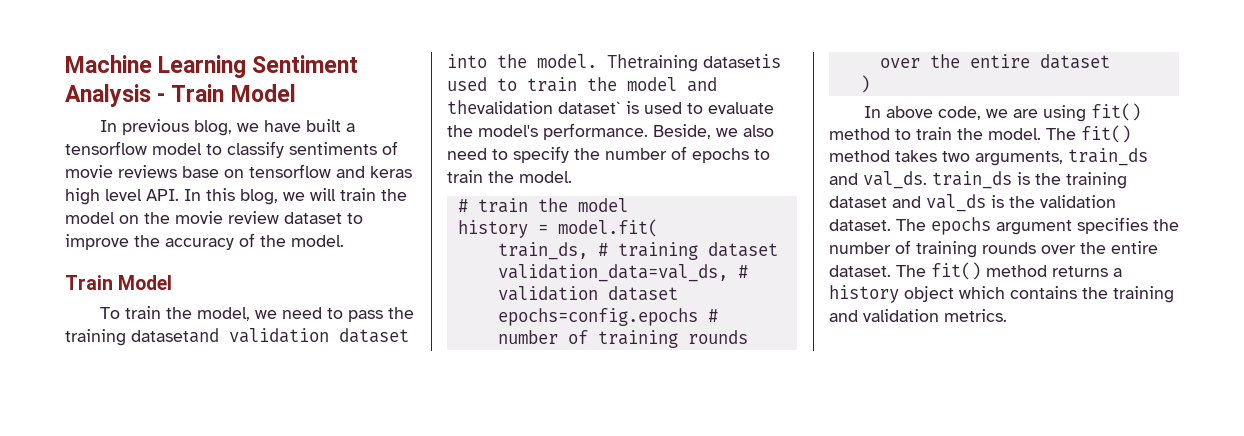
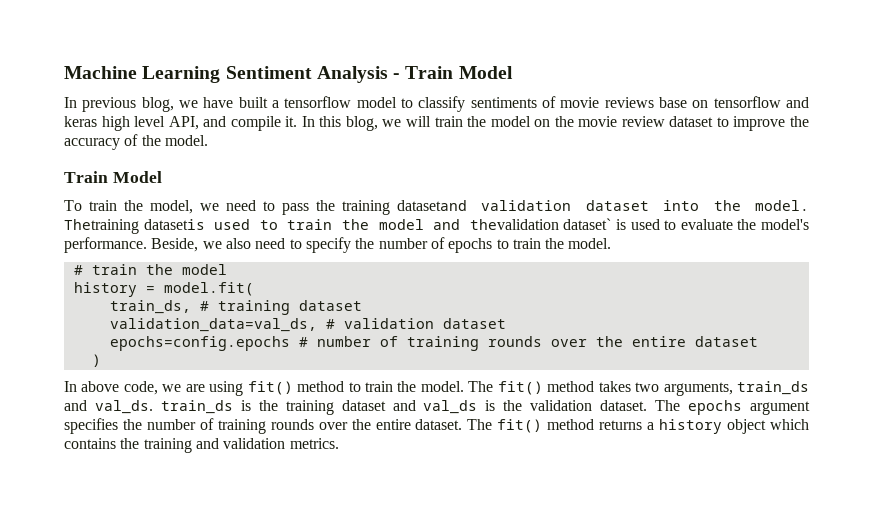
- In previous blog, we have built a tensorflow model to classify sentiments of movie reviews base on tensorflow and keras high level API. In this blog, we will train the model on the movie review dataset to improve the accuracy of the model.
+ In previous blog, we have built a tensorflow model to classify sentiments of movie reviews base on tensorflow and keras high level API, and compile it. In this blog, we will train the model on the movie review dataset to improve the accuracy of the model.

